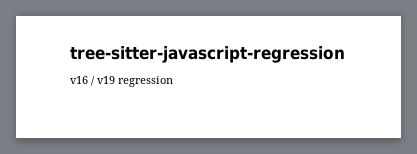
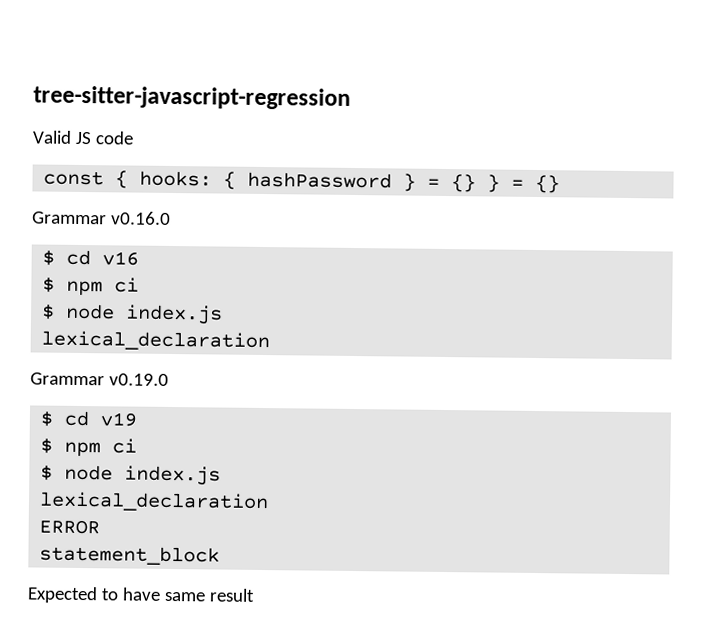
- v16 / v19 regression
+ Valid JS code
+ const { hooks: { hashPassword } = {} } = {}
+ Grammar v0.16.0
+ $ cd v16
+ $ npm ci
+ $ node index.js
+ lexical_declaration
+ Grammar v0.19.0
+ $ cd v19
+ $ npm ci
+ $ node index.js
+ lexical_declaration
+ ERROR
+ statement_block
+ Expected to have same result

